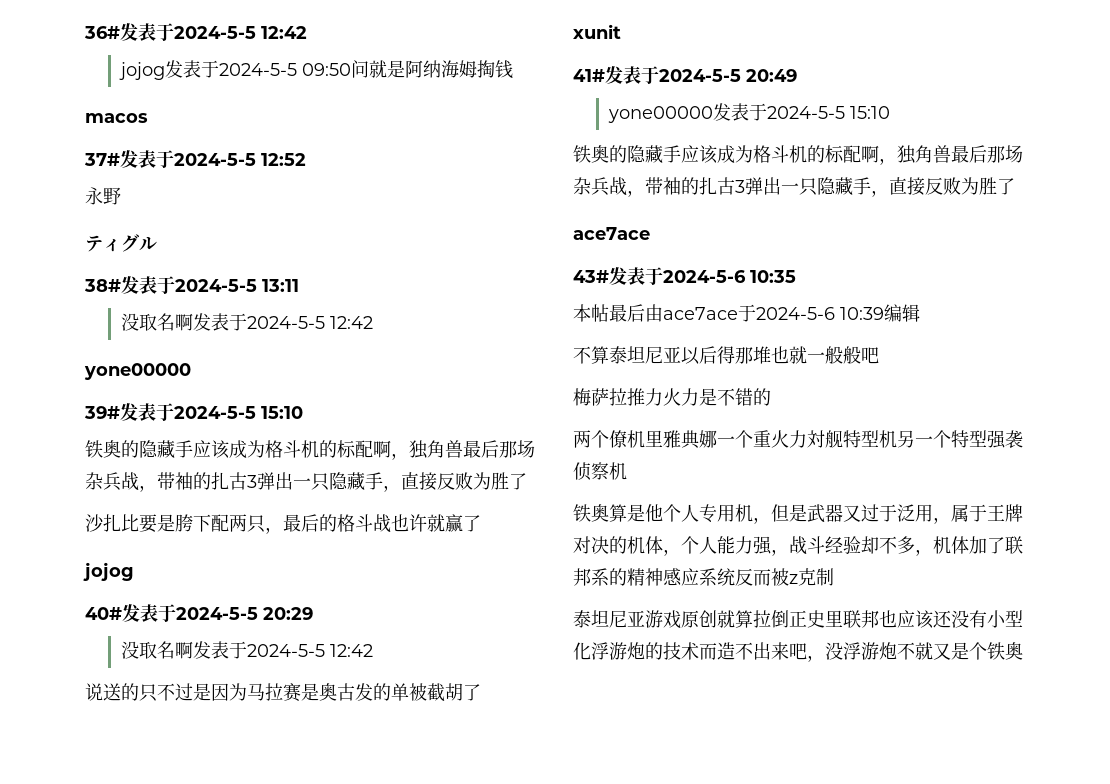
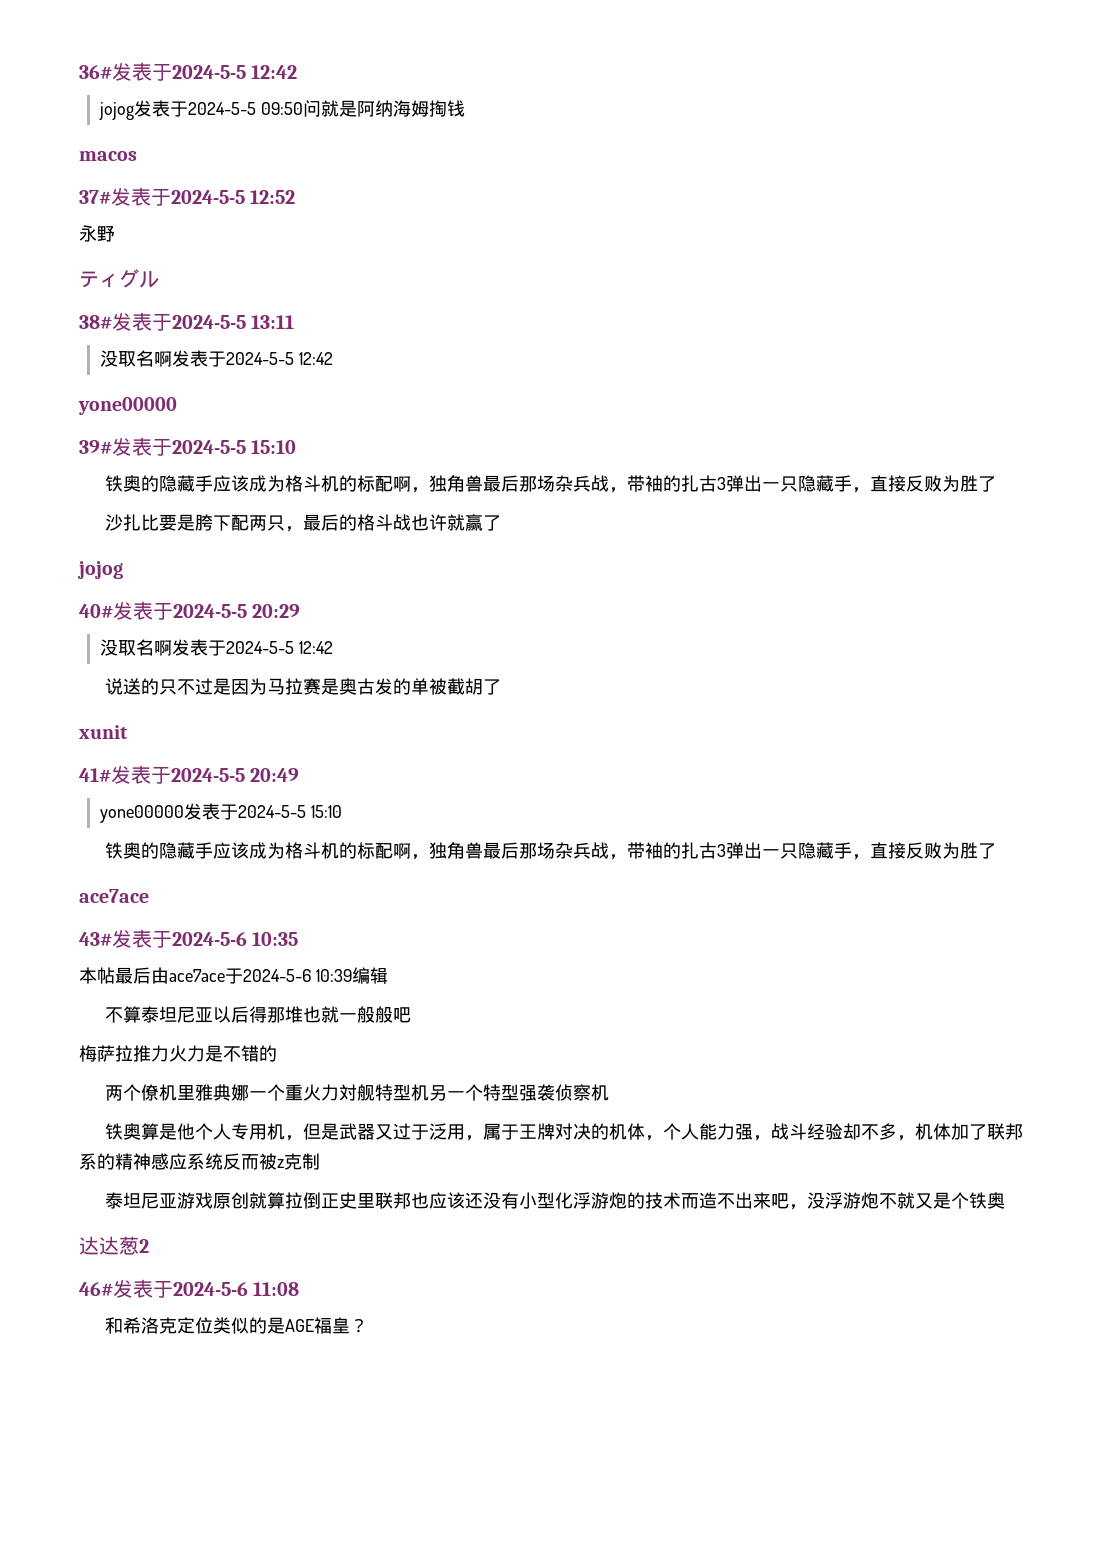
+ 达达葱2
+ 46#发表于2024-5-6 11:08
+ 和希洛克定位类似的是AGE福皇？

